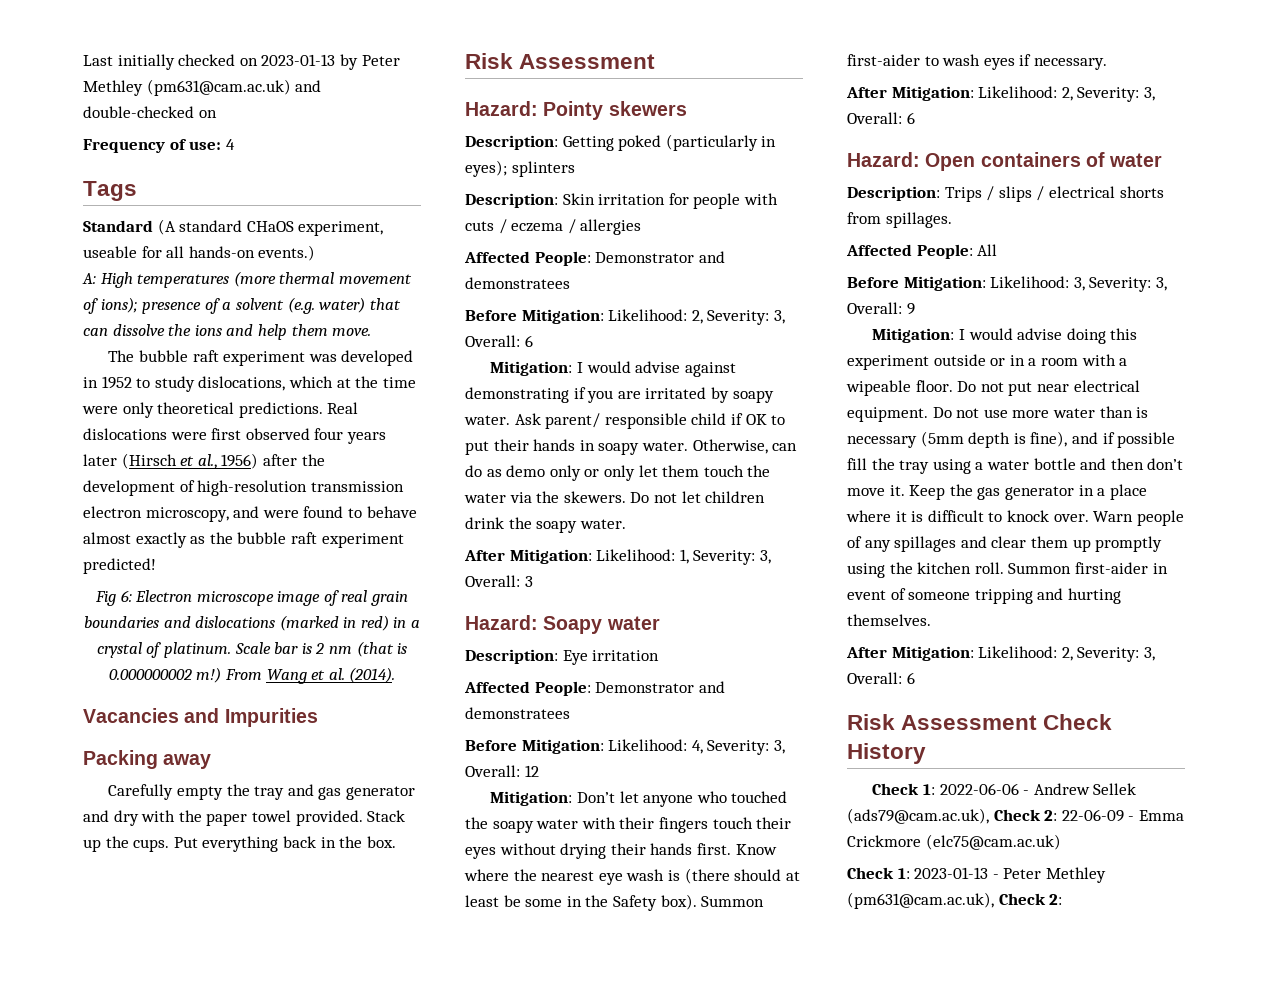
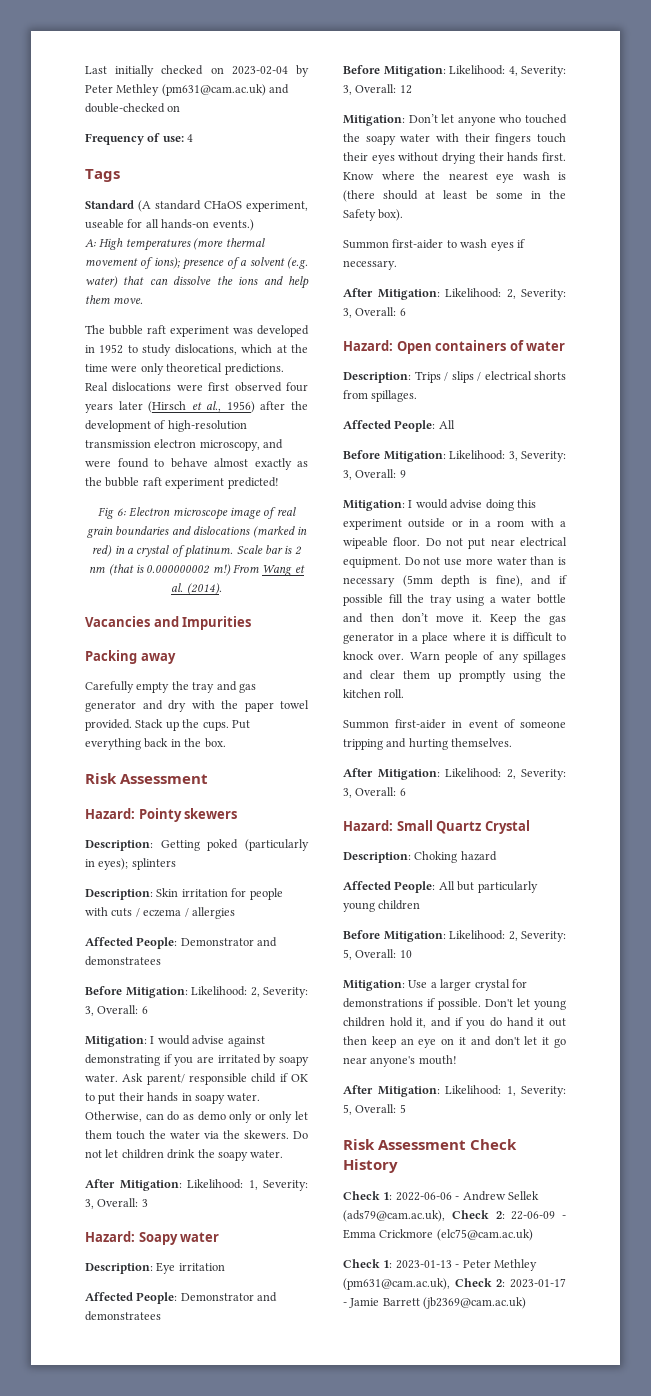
- Last initially checked on 2023-01-13 by Peter Methley (pm631@cam.ac.uk) and double-checked on
+ Last initially checked on 2023-02-04 by Peter Methley (pm631@cam.ac.uk) and double-checked on
- Know where the nearest eye wash is (there should at least be some in the Safety box). Summon first-aider to wash eyes if necessary.
+ Know where the nearest eye wash is (there should at least be some in the Safety box).
+ Summon first-aider to wash eyes if necessary.
- Warn people of any spillages and clear them up promptly using the kitchen roll. Summon first-aider in event of someone tripping and hurting themselves.
+ Warn people of any spillages and clear them up promptly using the kitchen roll.
+ Summon first-aider in event of someone tripping and hurting themselves.
+ Hazard: Small Quartz Crystal
+ Description: Choking hazard
+ Affected People: All but particularly young children
+ Before Mitigation: Likelihood: 2, Severity: 5, Overall: 10
+ Mitigation: Use a larger crystal for demonstrations if possible. Don't let young children hold it, and if you do hand it out then keep an eye on it and don't let it go near anyone's mouth!
+ After Mitigation: Likelihood: 1, Severity: 5, Overall: 5
- Check 1: 2023-01-13 - Peter Methley (pm631@cam.ac.uk), Check 2:
+ Check 1: 2023-01-13 - Peter Methley (pm631@cam.ac.uk), Check 2: 2023-01-17 - Jamie Barrett (jb2369@cam.ac.uk)

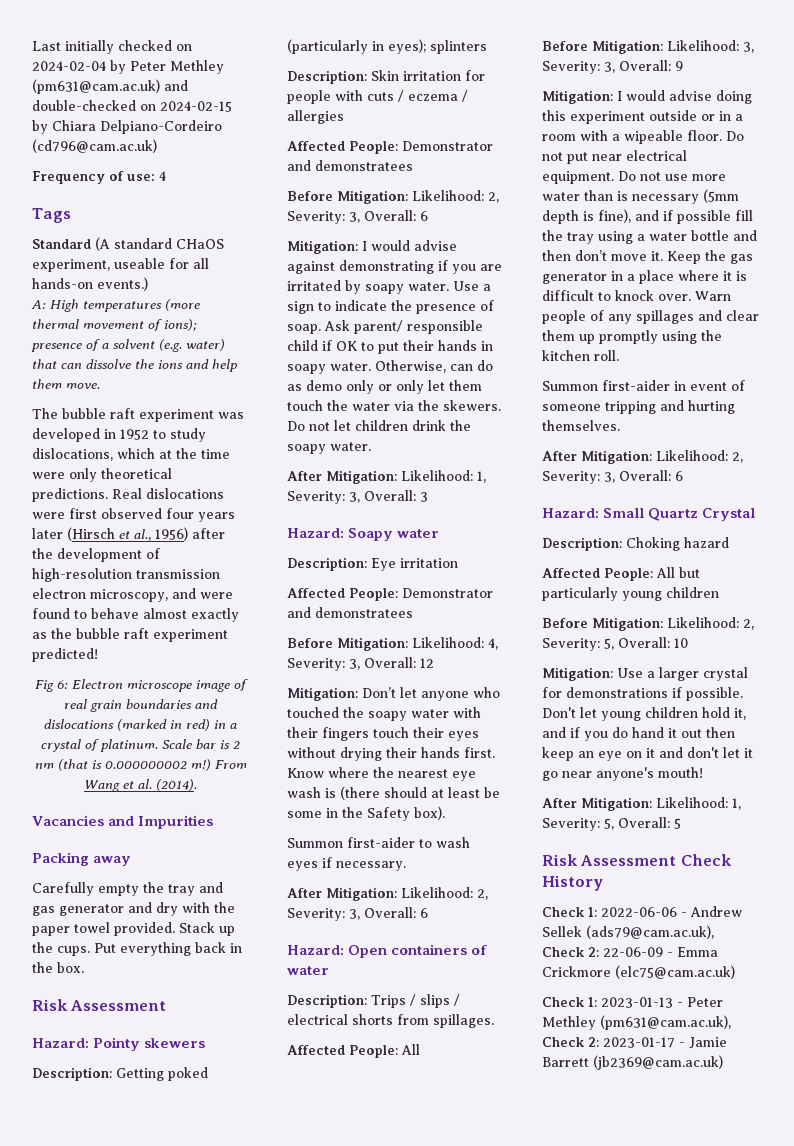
- Last initially checked on 2023-02-04 by Peter Methley (pm631@cam.ac.uk) and double-checked on
+ Last initially checked on 2024-02-04 by Peter Methley (pm631@cam.ac.uk) and double-checked on 2024-02-15 by Chiara Delpiano-Cordeiro (cd796@cam.ac.uk)
+ Use a sign to indicate the presence of soap.

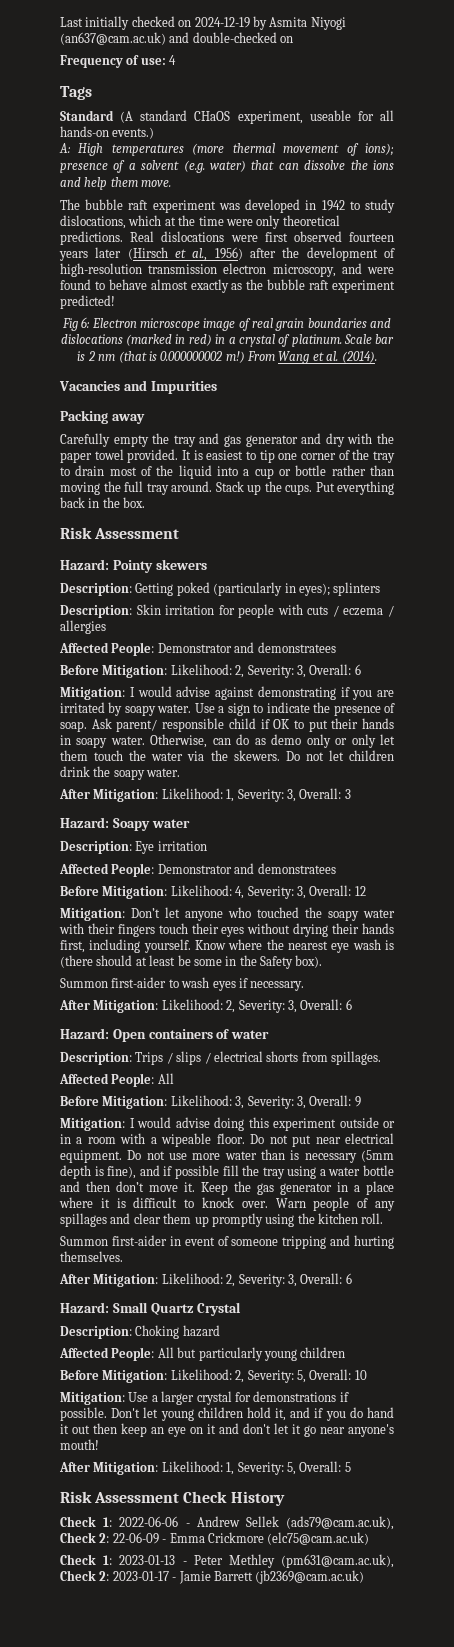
- Last initially checked on 2024-02-04 by Peter Methley (pm631@cam.ac.uk) and double-checked on 2024-02-15 by Chiara Delpiano-Cordeiro (cd796@cam.ac.uk)
+ Last initially checked on 2024-12-19 by Asmita Niyogi (an637@cam.ac.uk) and double-checked on
- The bubble raft experiment was developed in 1952 to study dislocations, which at the time were only theoretical predictions.
+ The bubble raft experiment was developed in 1942 to study dislocations, which at the time were only theoretical predictions.
- Real dislocations were first observed four years later (Hirsch et al., 1956) after the development of high-resolution transmission electron microscopy, and were found to behave almost exactly as the bubble raft experiment predicted!
+ Real dislocations were first observed fourteen years later (Hirsch et al., 1956) after the development of high-resolution transmission electron microscopy, and were found to behave almost exactly as the bubble raft experiment predicted!
+ It is easiest to tip one corner of the tray to drain most of the liquid into a cup or bottle rather than moving the full tray around.
- Mitigation: Don’t let anyone who touched the soapy water with their fingers touch their eyes without drying their hands first.
+ Mitigation: Don’t let anyone who touched the soapy water with their fingers touch their eyes without drying their hands first, including yourself.

